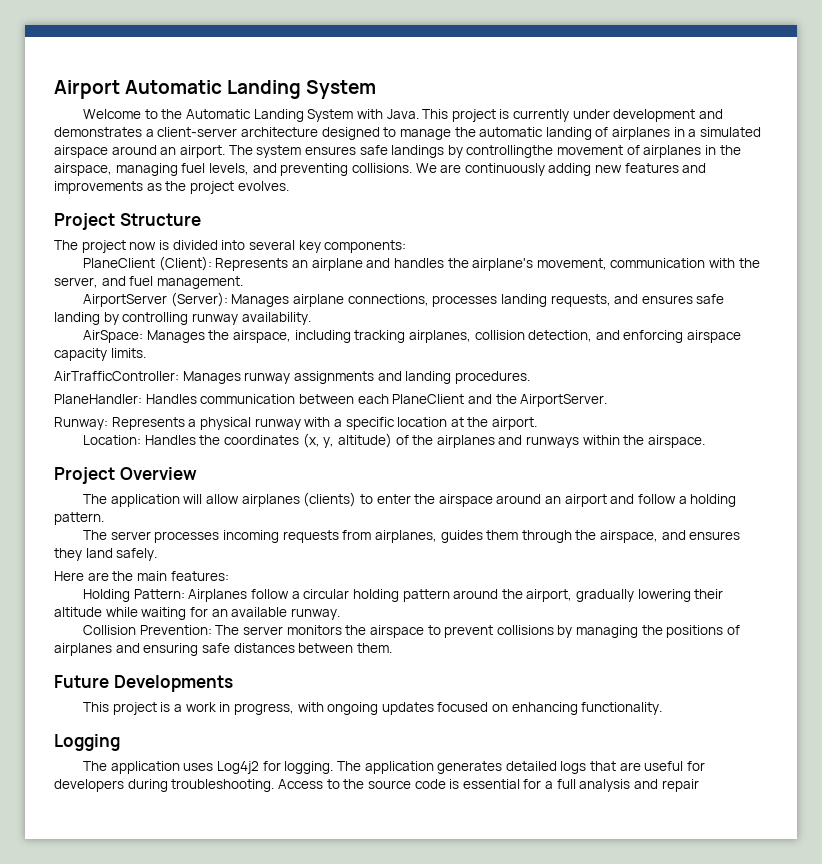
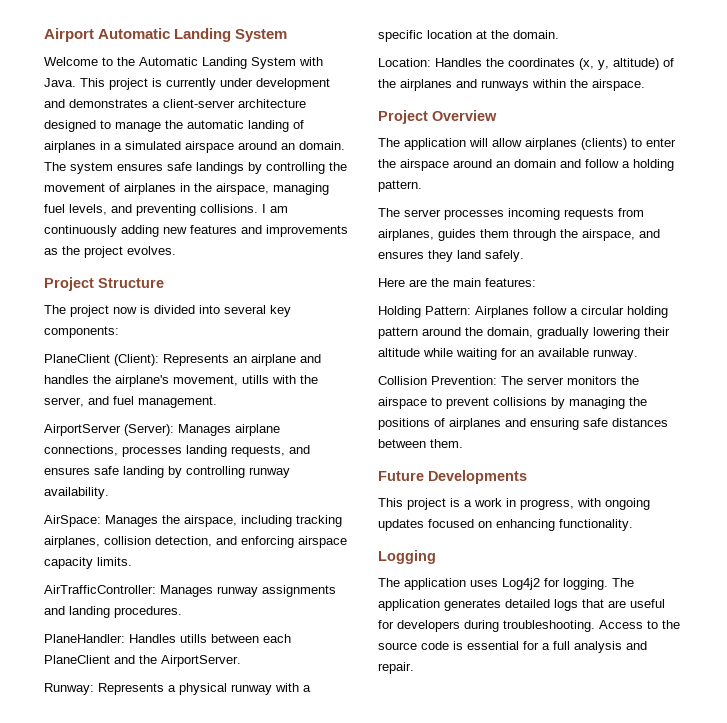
- This project is currently under development and demonstrates a client-server architecture designed to manage the automatic landing of airplanes in a simulated airspace around an airport.
+ This project is currently under development and demonstrates a client-server architecture designed to manage the automatic landing of airplanes in a simulated airspace around an domain.
- The system ensures safe landings by controllingthe movement of airplanes in the airspace, managing fuel levels, and preventing collisions.
+ The system ensures safe landings by controlling the movement of airplanes in the airspace, managing fuel levels, and preventing collisions.
- We are continuously adding new features and improvements as the project evolves.
+ I am continuously adding new features and improvements as the project evolves.
- PlaneClient (Client): Represents an airplane and handles the airplane's movement, communication with the server, and fuel management.
+ PlaneClient (Client): Represents an airplane and handles the airplane's movement, utills with the server, and fuel management.
- PlaneHandler: Handles communication between each PlaneClient and the AirportServer.
+ PlaneHandler: Handles utills between each PlaneClient and the AirportServer.
- Runway: Represents a physical runway with a specific location at the airport.
+ Runway: Represents a physical runway with a specific location at the domain.
- The application will allow airplanes (clients) to enter the airspace around an airport and follow a holding pattern.
+ The application will allow airplanes (clients) to enter the airspace around an domain and follow a holding pattern.
- Holding Pattern: Airplanes follow a circular holding pattern around the airport, gradually lowering their altitude while waiting for an available runway.
+ Holding Pattern: Airplanes follow a circular holding pattern around the domain, gradually lowering their altitude while waiting for an available runway.
- Access to the source code is essential for a full analysis and repair
+ Access to the source code is essential for a full analysis and repair.

